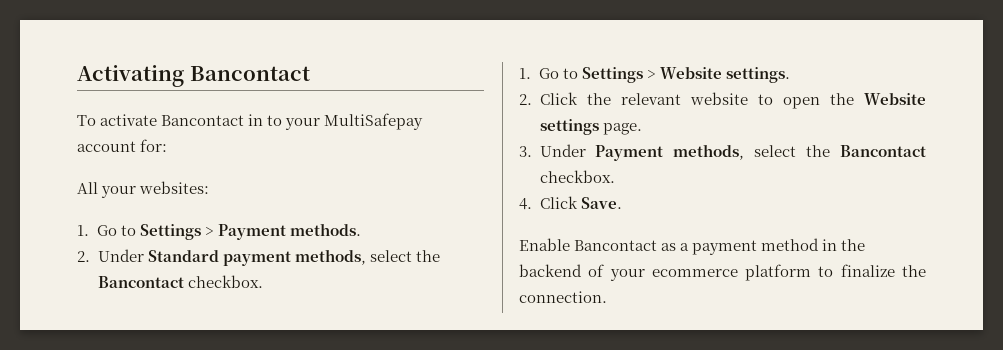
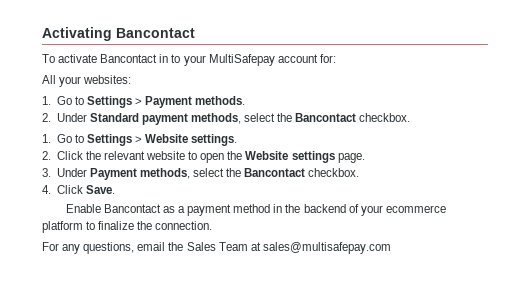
+ For any questions, email the Sales Team at sales@multisafepay.com

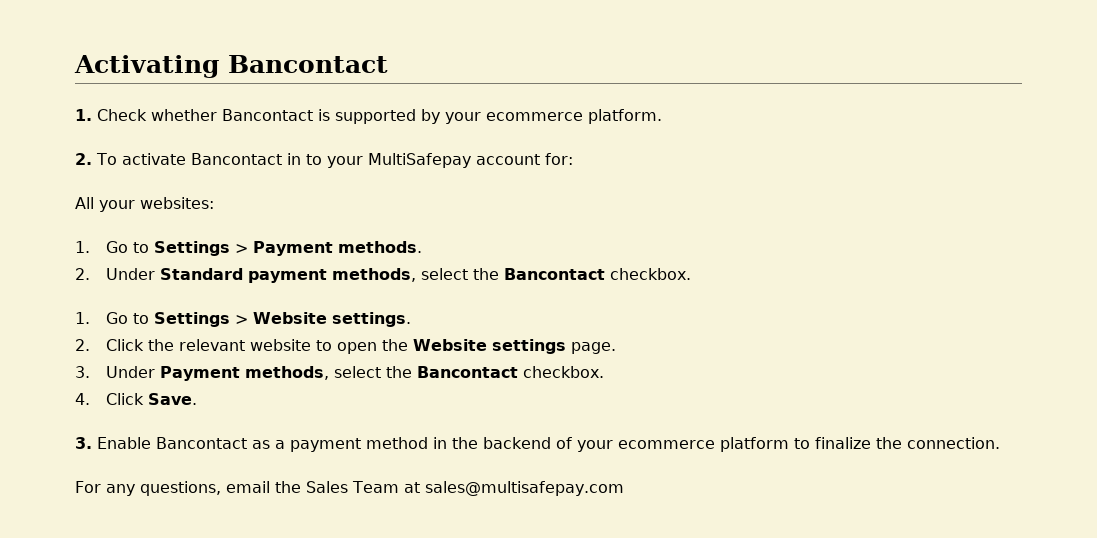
- To activate Bancontact in to your MultiSafepay account for:
+ 1. Check whether Bancontact is supported by your ecommerce platform.
+ 2. To activate Bancontact in to your MultiSafepay account for:
- Enable Bancontact as a payment method in the backend of your ecommerce platform to finalize the connection.
+ 3. Enable Bancontact as a payment method in the backend of your ecommerce platform to finalize the connection.

